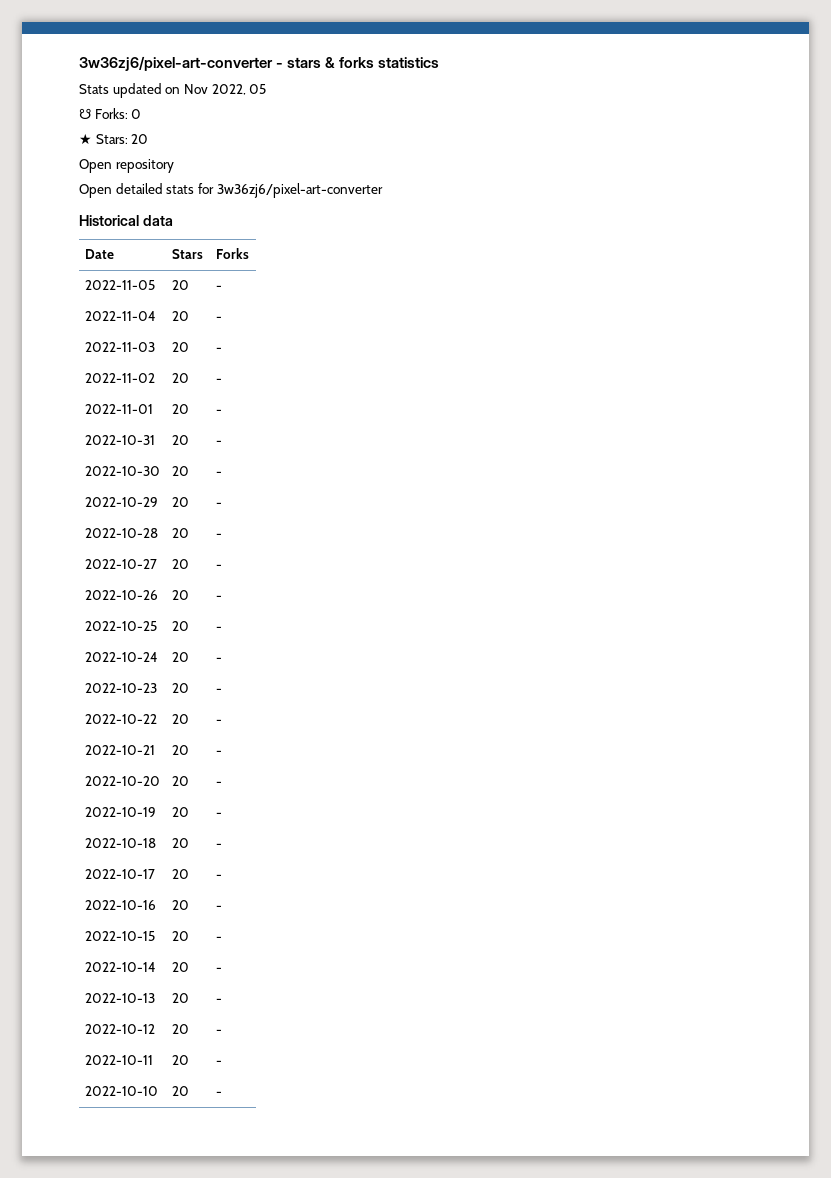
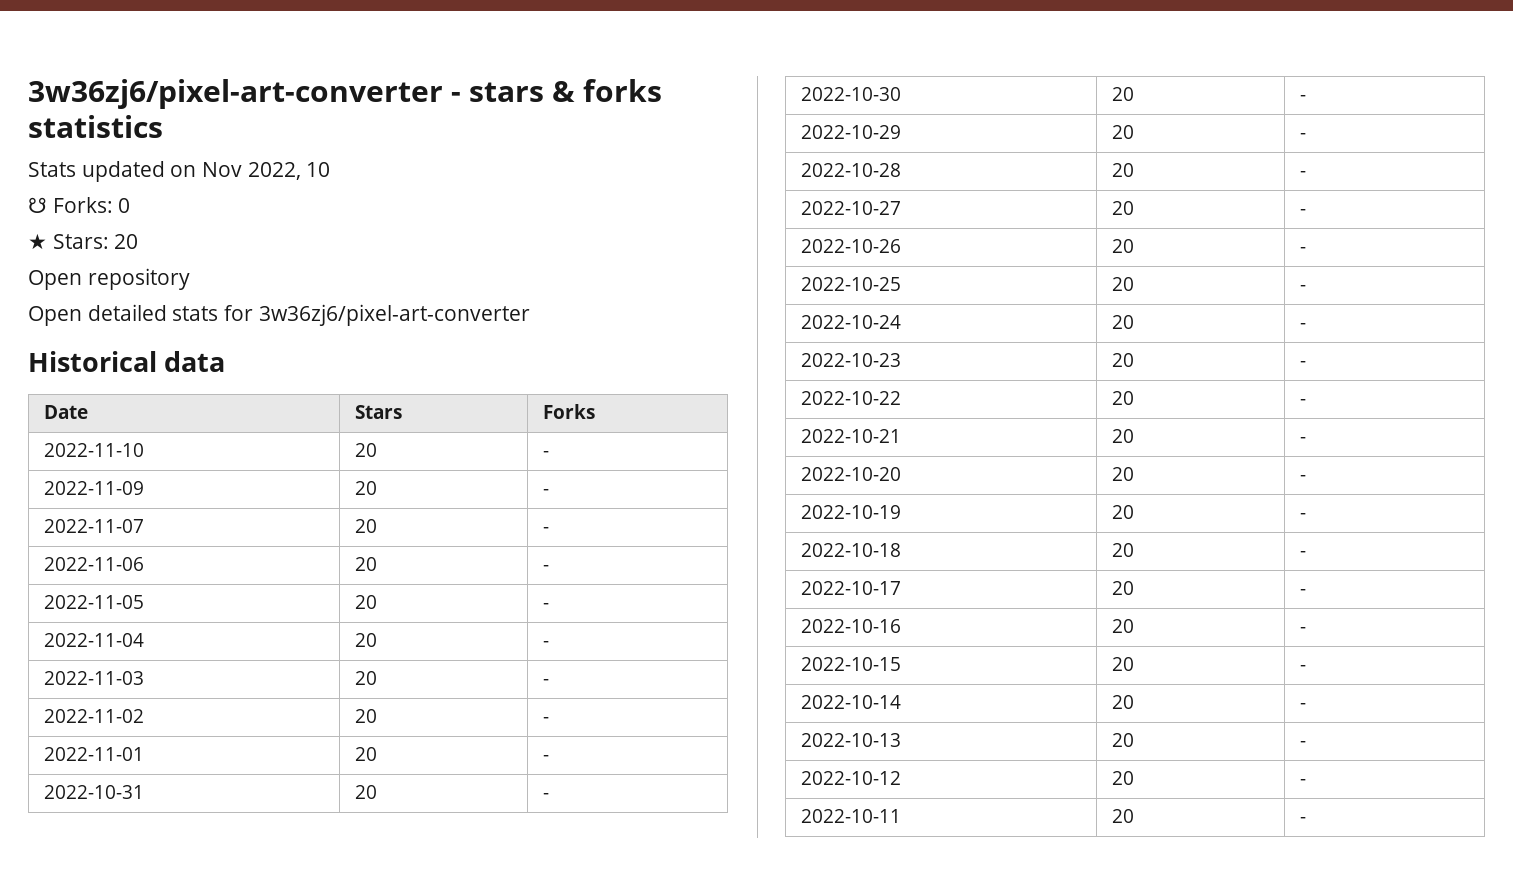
- Stats updated on Nov 2022, 05
+ Stats updated on Nov 2022, 10
+ 2022-11-10 | 20 | -
+ 2022-11-09 | 20 | -
+ 2022-11-07 | 20 | -
+ 2022-11-06 | 20 | -
- 2022-10-10 | 20 | -

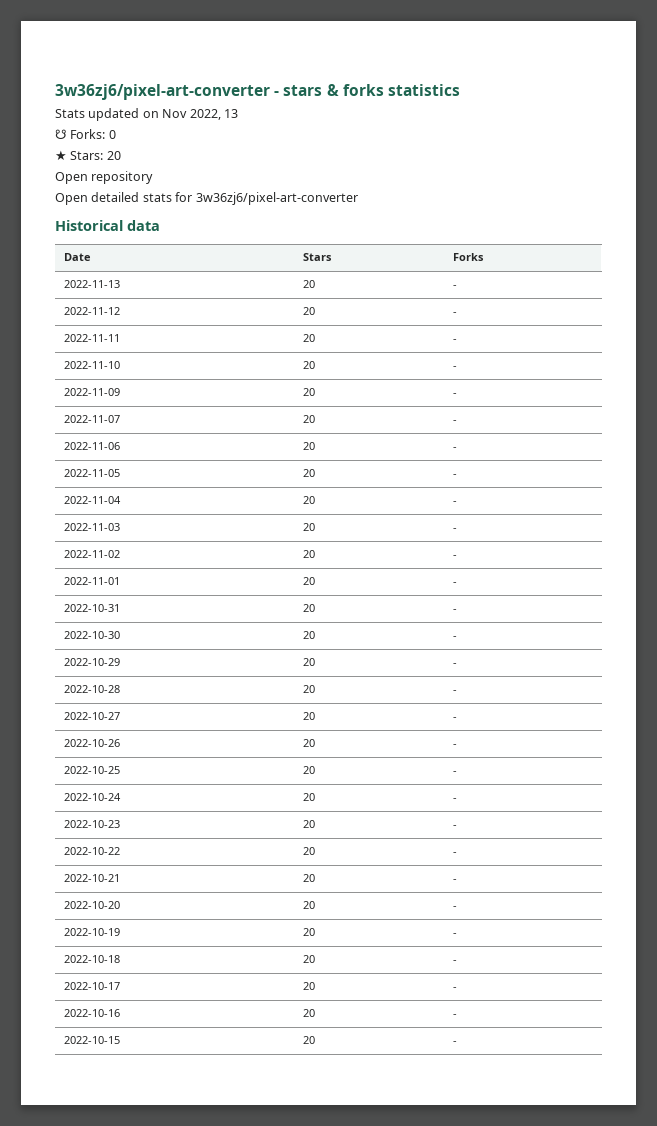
- Stats updated on Nov 2022, 10
+ Stats updated on Nov 2022, 13
+ 2022-11-13 | 20 | -
+ 2022-11-12 | 20 | -
+ 2022-11-11 | 20 | -
- 2022-10-14 | 20 | -
- 2022-10-13 | 20 | -
- 2022-10-12 | 20 | -
- 2022-10-11 | 20 | -

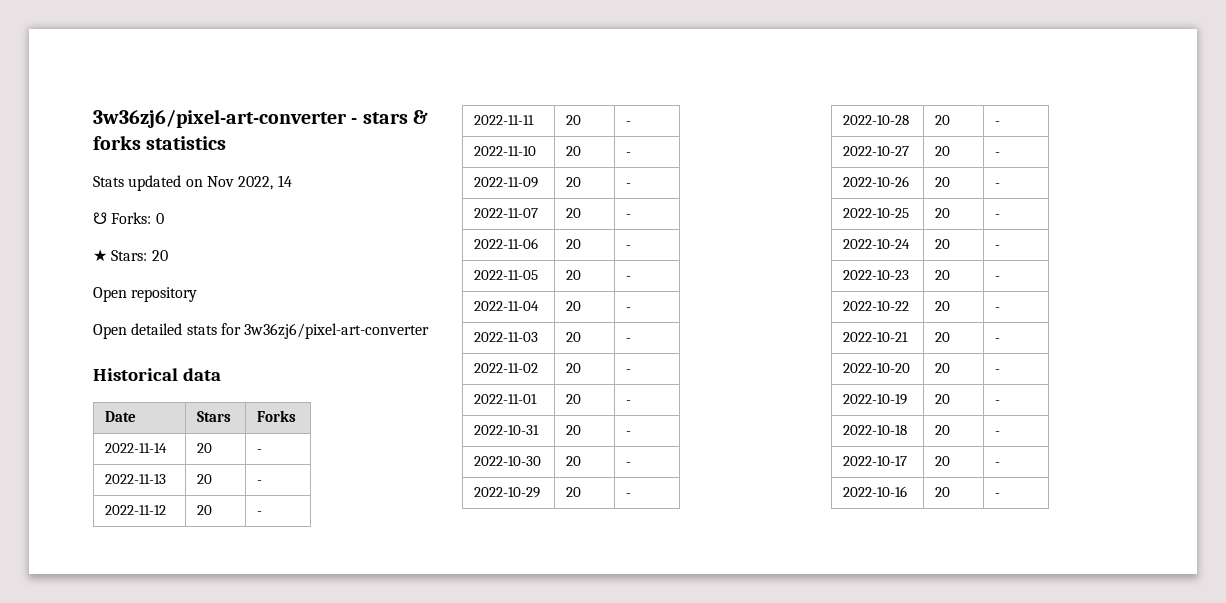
- Stats updated on Nov 2022, 13
+ Stats updated on Nov 2022, 14
+ 2022-11-14 | 20 | -
- 2022-10-15 | 20 | -

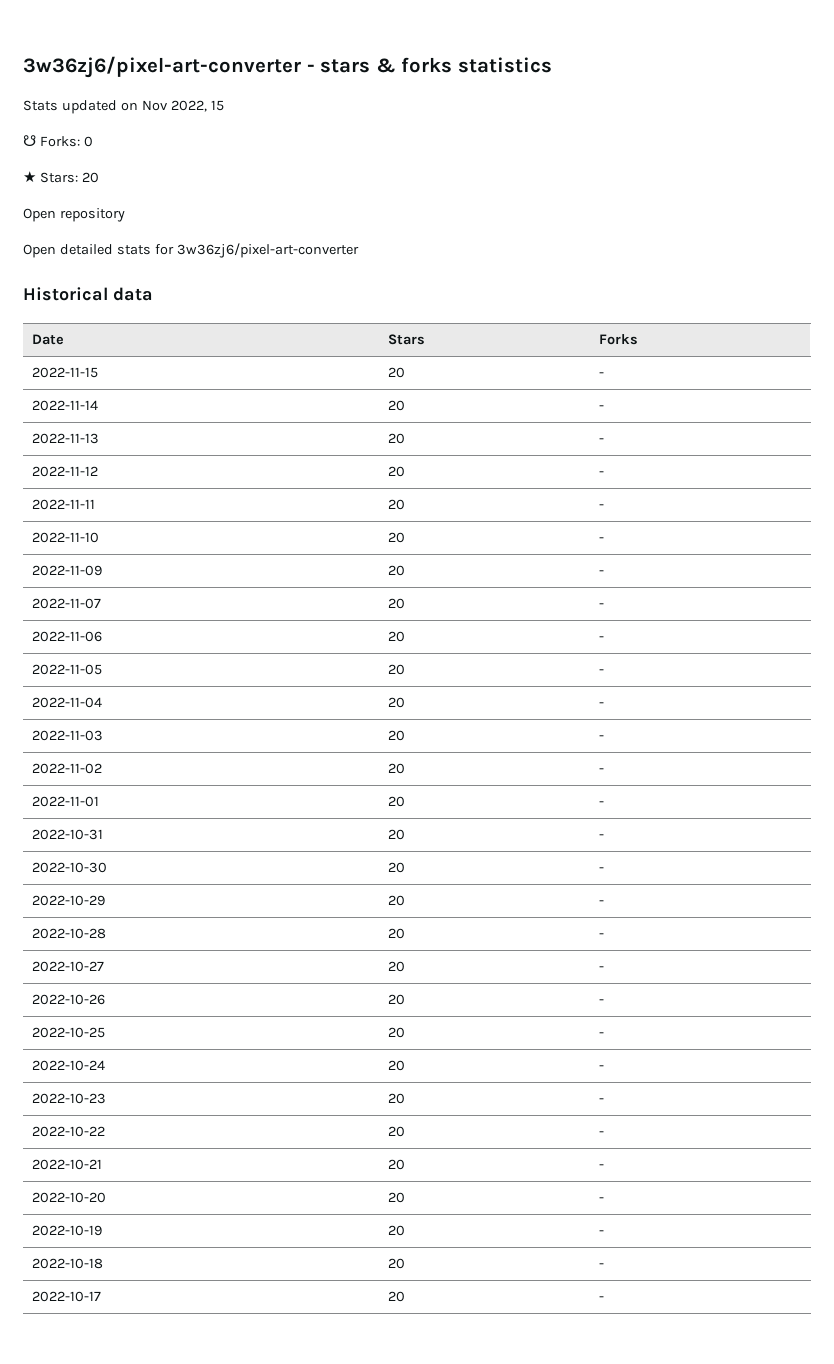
- Stats updated on Nov 2022, 14
+ Stats updated on Nov 2022, 15
+ 2022-11-15 | 20 | -
- 2022-10-16 | 20 | -

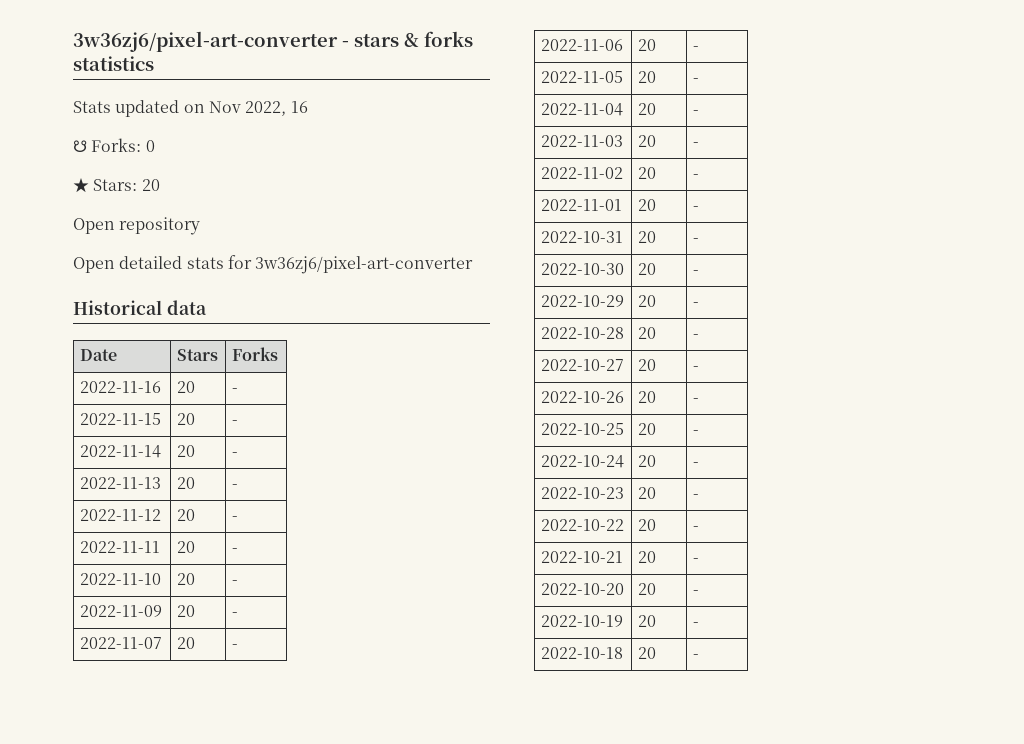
- Stats updated on Nov 2022, 15
+ Stats updated on Nov 2022, 16
+ 2022-11-16 | 20 | -
- 2022-10-17 | 20 | -

